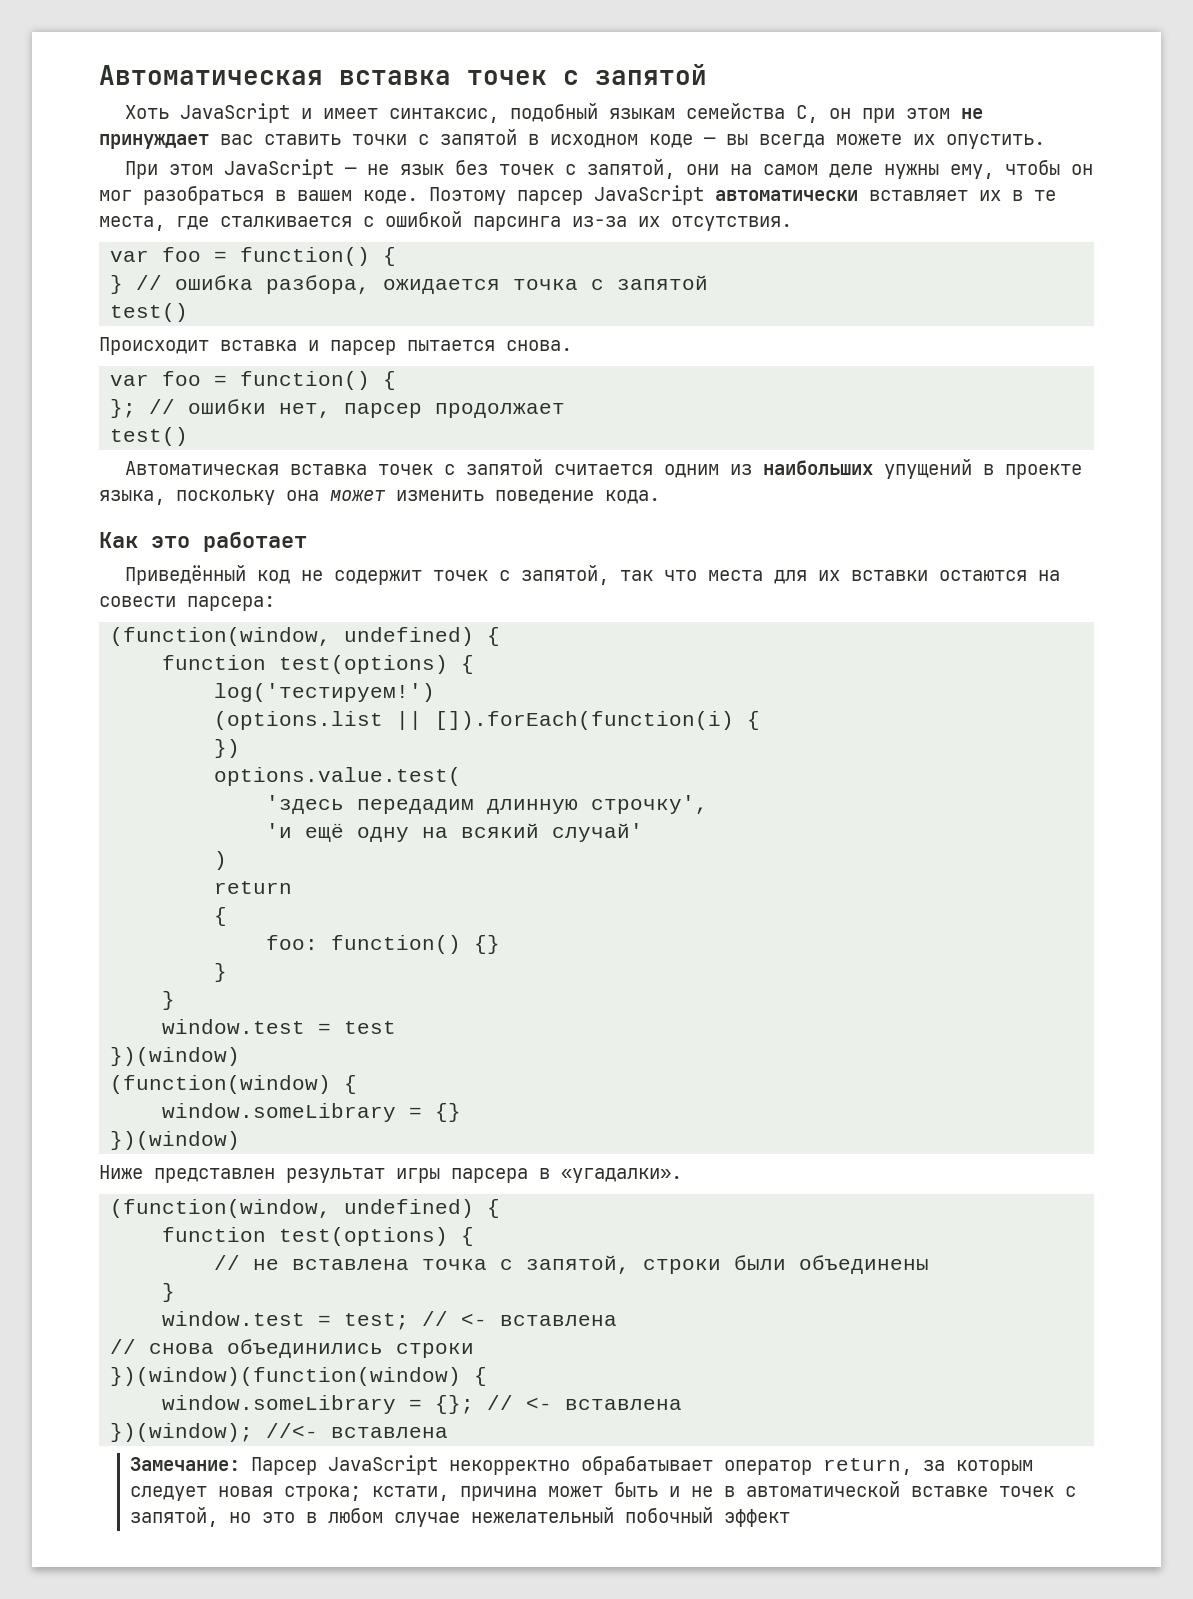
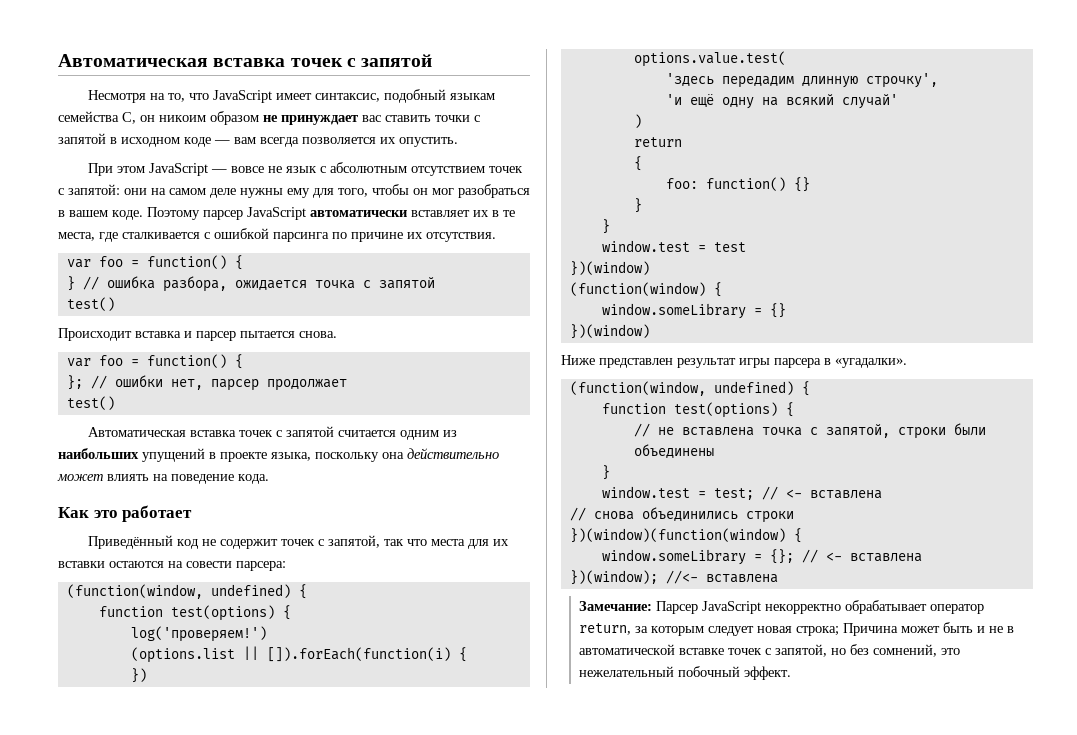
- Хоть JavaScript и имеет синтаксис, подобный языкам семейства C, он при этом не принуждает вас ставить точки с запятой в исходном коде — вы всегда можете их опустить.
+ Несмотря на то, что JavaScript имеет синтаксис, подобный языкам семейства C, он никоим образом не принуждает вас ставить точки с запятой в исходном коде — вам всегда позволяется их опустить.
- При этом JavaScript — не язык без точек с запятой, они на самом деле нужны ему, чтобы он мог разобраться в вашем коде.
+ При этом JavaScript — вовсе не язык с абсолютным отсутствием точек с запятой: они на самом деле нужны ему для того, чтобы он мог разобраться в вашем коде.
- Поэтому парсер JavaScript автоматически вставляет их в те места, где сталкивается с ошибкой парсинга из-за их отсутствия.
+ Поэтому парсер JavaScript автоматически вставляет их в те места, где сталкивается с ошибкой парсинга по причине их отсутствия.
- Автоматическая вставка точек с запятой считается одним из наибольших упущений в проекте языка, поскольку она может изменить поведение кода.
+ Автоматическая вставка точек с запятой считается одним из наибольших упущений в проекте языка, поскольку она действительно может влиять на поведение кода.
- log('тестируем!')
+ log('проверяем!')
- Замечание: Парсер JavaScript некорректно обрабатывает оператор return, за которым следует новая строка; кстати, причина может быть и не в автоматической вставке точек с запятой, но это в любом случае нежелательный побочный эффект
+ Замечание: Парсер JavaScript некорректно обрабатывает оператор return, за которым следует новая строка; Причина может быть и не в автоматической вставке точек с запятой, но без сомнений, это нежелательный побочный эффект.

